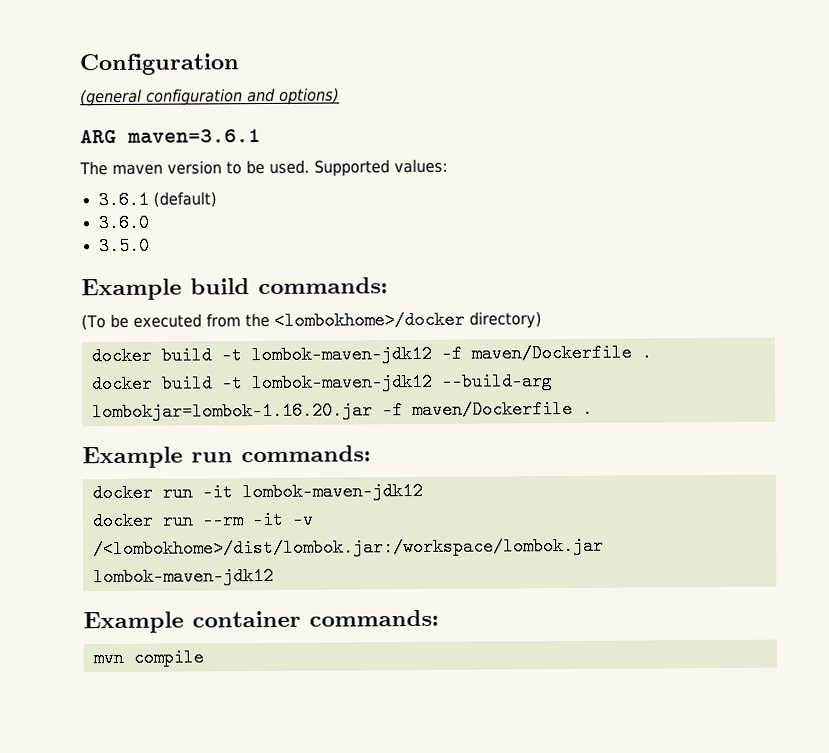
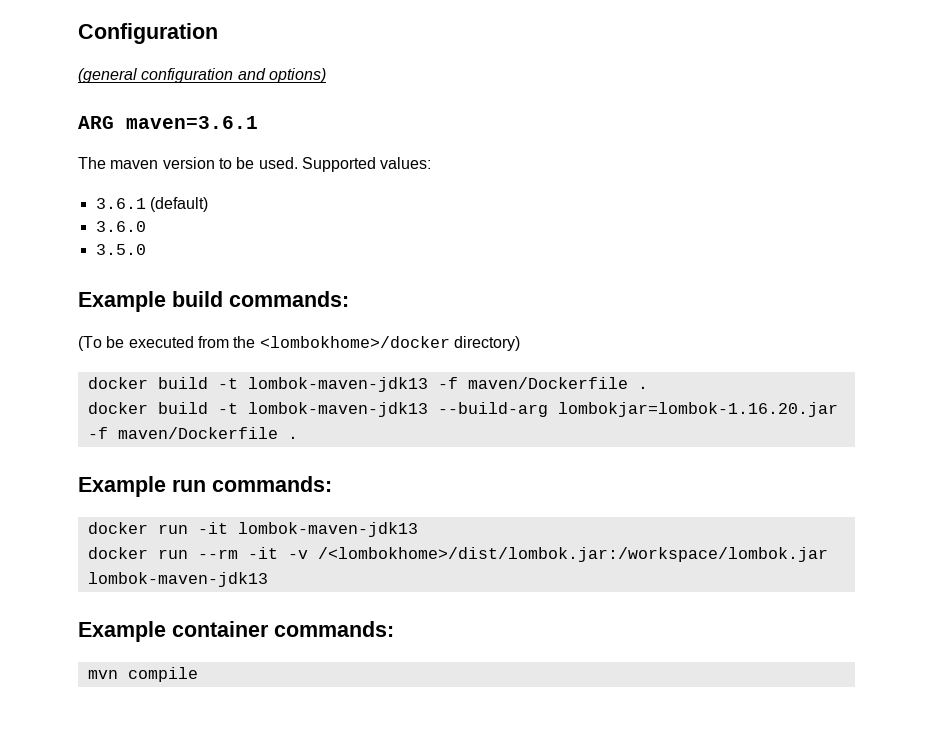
- docker build -t lombok-maven-jdk12 -f maven/Dockerfile .
+ docker build -t lombok-maven-jdk13 -f maven/Dockerfile .
- docker build -t lombok-maven-jdk12 --build-arg lombokjar=lombok-1.16.20.jar -f maven/Dockerfile .
+ docker build -t lombok-maven-jdk13 --build-arg lombokjar=lombok-1.16.20.jar -f maven/Dockerfile .
- docker run -it lombok-maven-jdk12
+ docker run -it lombok-maven-jdk13
- docker run --rm -it -v /<lombokhome>/dist/lombok.jar:/workspace/lombok.jar lombok-maven-jdk12
+ docker run --rm -it -v /<lombokhome>/dist/lombok.jar:/workspace/lombok.jar lombok-maven-jdk13

